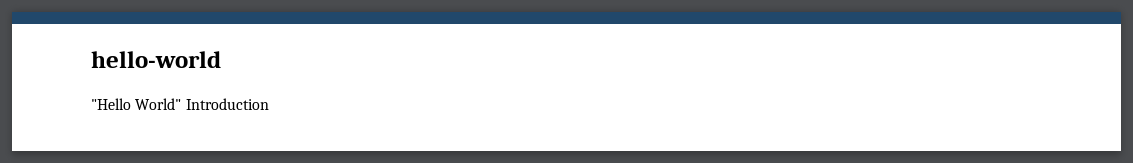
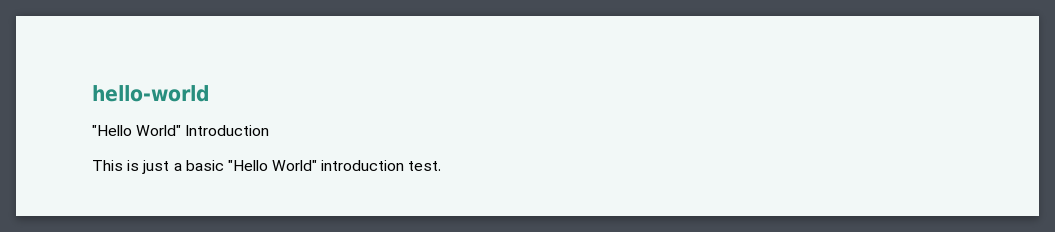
+ This is just a basic "Hello World" introduction test.

